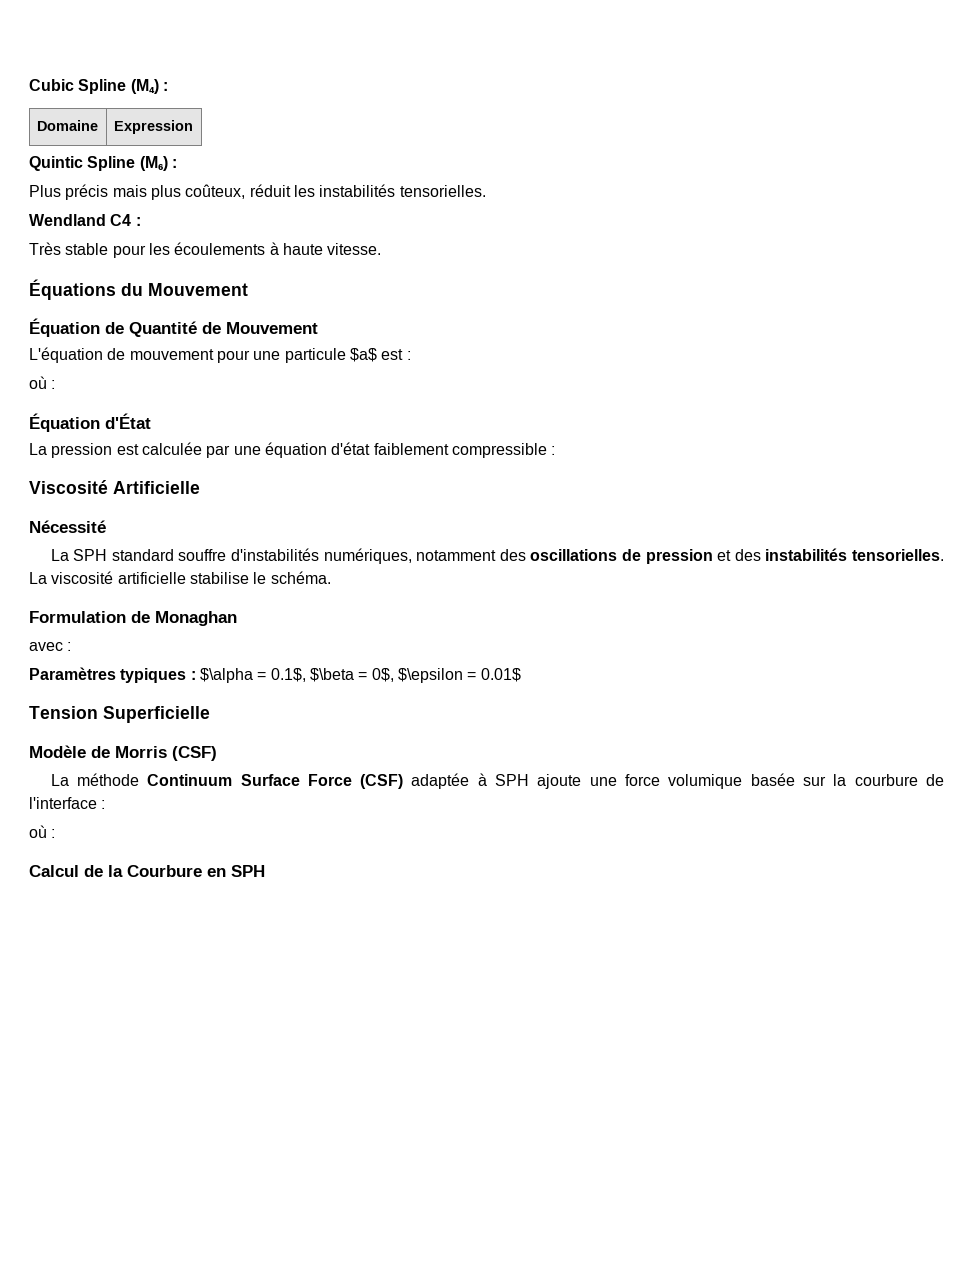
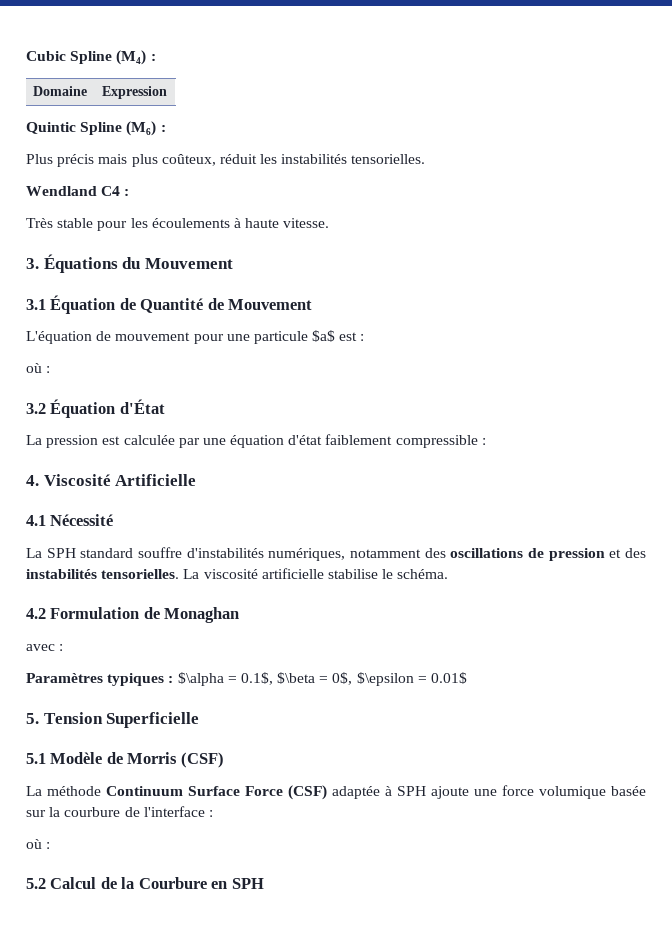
- Équations du Mouvement
+ 3. Équations du Mouvement
- Équation de Quantité de Mouvement
+ 3.1 Équation de Quantité de Mouvement
- Équation d'État
+ 3.2 Équation d'État
- Viscosité Artificielle
+ 4. Viscosité Artificielle
- Nécessité
+ 4.1 Nécessité
- Formulation de Monaghan
+ 4.2 Formulation de Monaghan
- Tension Superficielle
+ 5. Tension Superficielle
- Modèle de Morris (CSF)
+ 5.1 Modèle de Morris (CSF)
- Calcul de la Courbure en SPH
+ 5.2 Calcul de la Courbure en SPH

